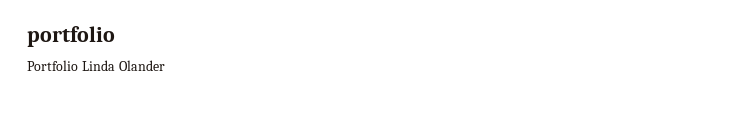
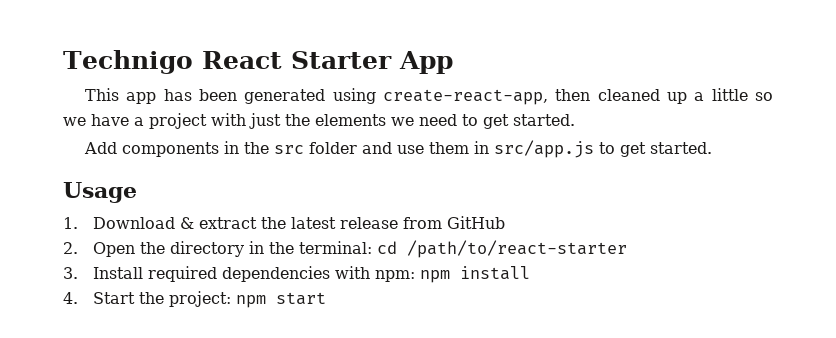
- portfolio
- Portfolio Linda Olander
+ Technigo React Starter App
+ This app has been generated using create-react-app, then cleaned up a little so we have a project with just the elements we need to get started.
+ Add components in the src folder and use them in src/app.js to get started.
+ Usage
+ 1. Download & extract the latest release from GitHub
+ 2. Open the directory in the terminal: cd /path/to/react-starter
+ 3. Install required dependencies with npm: npm install
+ 4. Start the project: npm start

